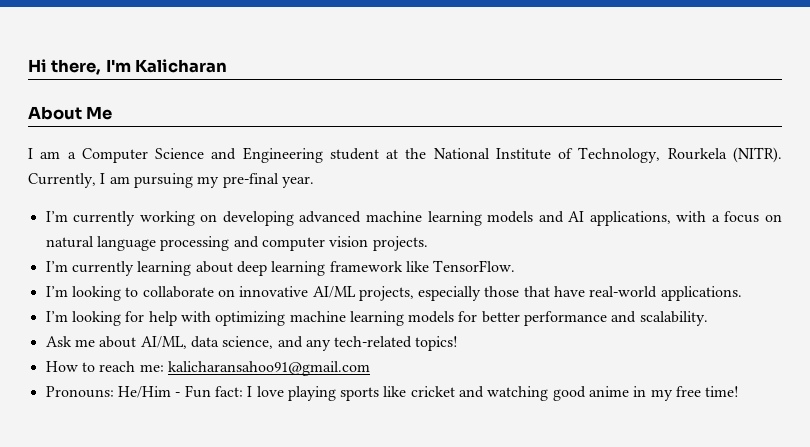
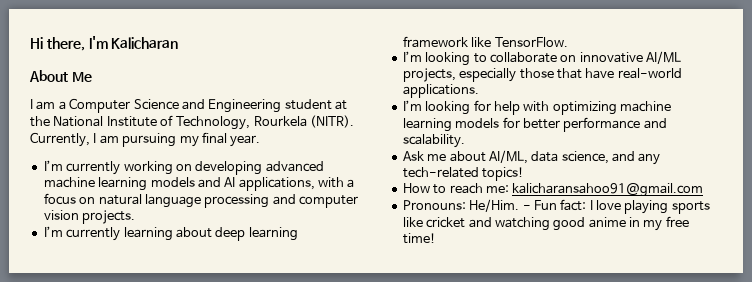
- Currently, I am pursuing my pre-final year.
+ Currently, I am pursuing my final year.
- Pronouns: He/Him - Fun fact: I love playing sports like cricket and watching good anime in my free time!
+ Pronouns: He/Him. - Fun fact: I love playing sports like cricket and watching good anime in my free time!

